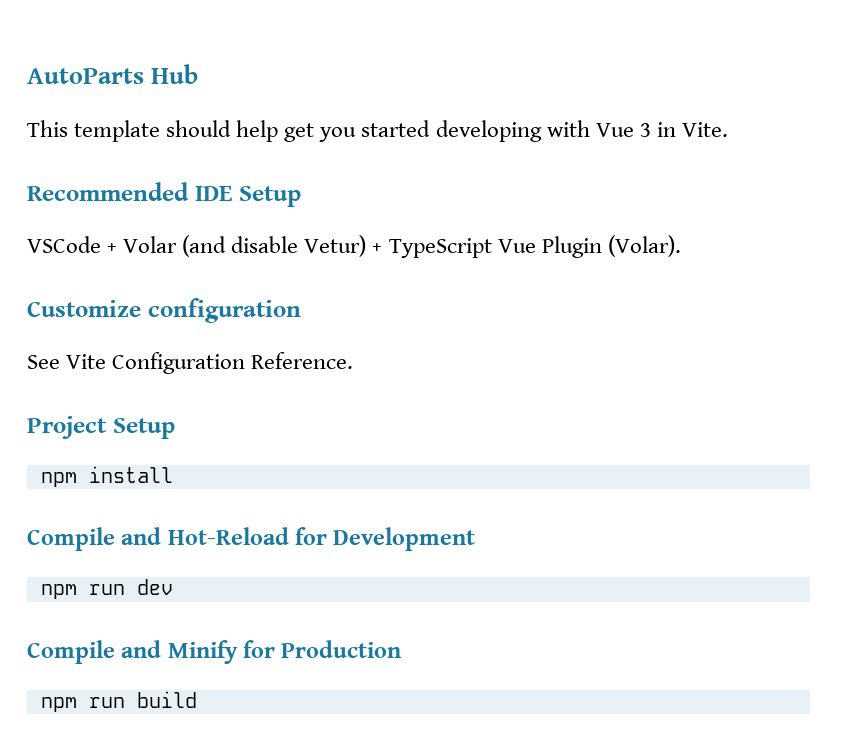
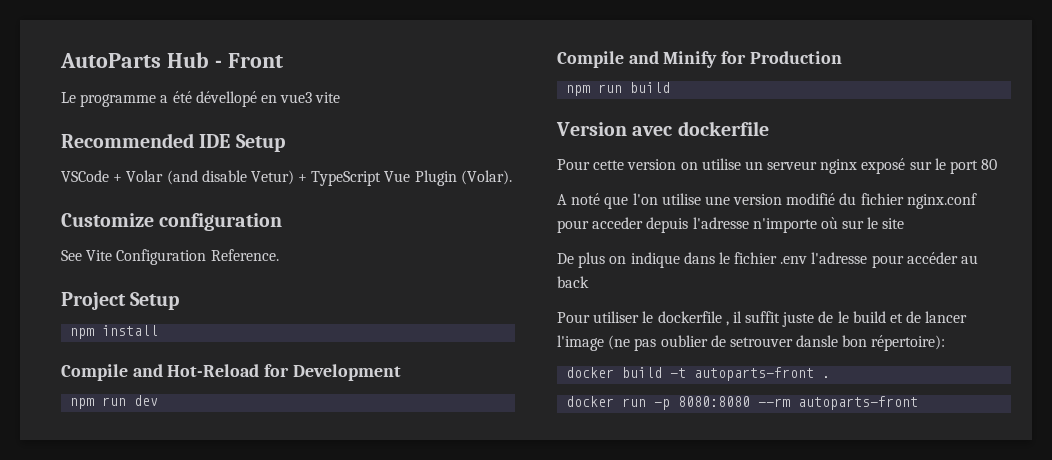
- AutoParts Hub
- This template should help get you started developing with Vue 3 in Vite.
+ AutoParts Hub - Front
+ Le programme a été dévellopé en vue3 vite
+ Version avec dockerfile
+ Pour cette version on utilise un serveur nginx exposé sur le port 80
+ A noté que l'on utilise une version modifié du fichier nginx.conf pour acceder depuis l'adresse n'importe où sur le site
+ De plus on indique dans le fichier .env l'adresse pour accéder au back
+ Pour utiliser le dockerfile , il suffit juste de le build et de lancer l'image (ne pas oublier de setrouver dansle bon répertoire):
+ docker build -t autoparts-front .
+ docker run -p 8080:8080 --rm autoparts-front

